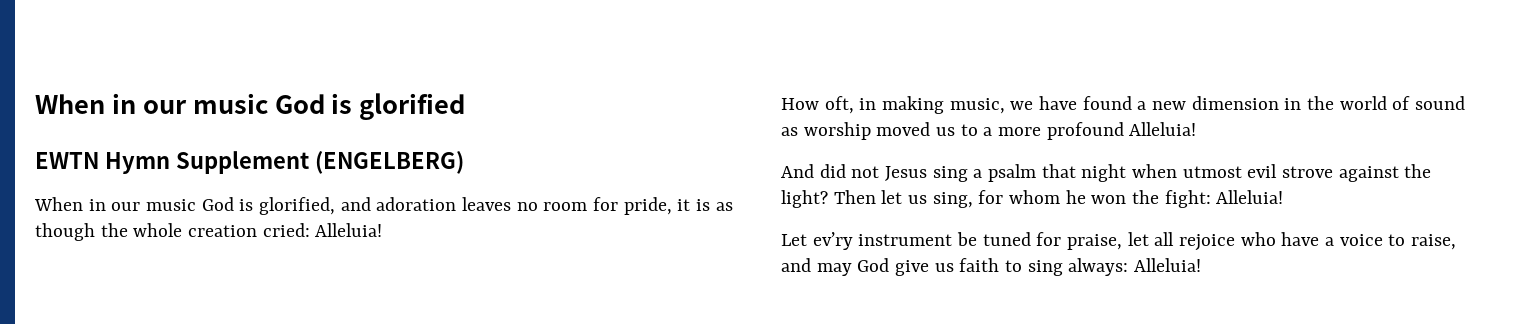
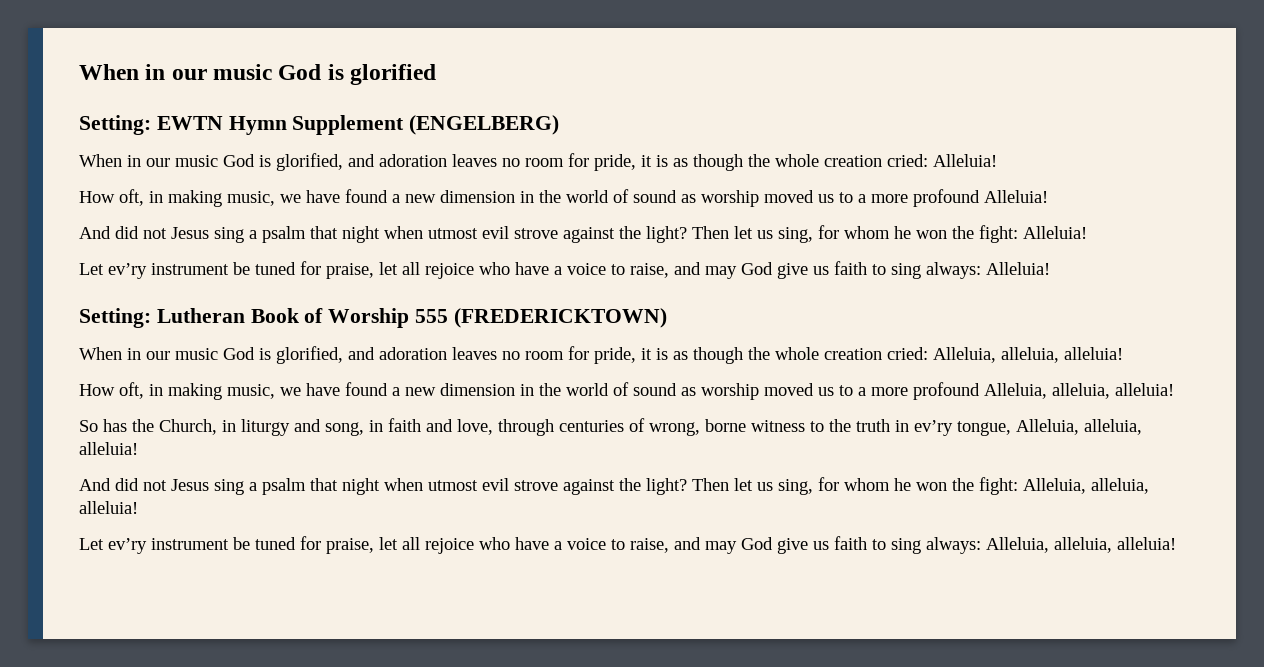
- EWTN Hymn Supplement (ENGELBERG)
+ Setting: EWTN Hymn Supplement (ENGELBERG)
+ Setting: Lutheran Book of Worship 555 (FREDERICKTOWN)
+ When in our music God is glorified, and adoration leaves no room for pride, it is as though the whole creation cried: Alleluia, alleluia, alleluia!
+ How oft, in making music, we have found a new dimension in the world of sound as worship moved us to a more profound Alleluia, alleluia, alleluia!
+ So has the Church, in liturgy and song, in faith and love, through centuries of wrong, borne witness to the truth in ev’ry tongue, Alleluia, alleluia, alleluia!
+ And did not Jesus sing a psalm that night when utmost evil strove against the light? Then let us sing, for whom he won the fight: Alleluia, alleluia, alleluia!
+ Let ev’ry instrument be tuned for praise, let all rejoice who have a voice to raise, and may God give us faith to sing always: Alleluia, alleluia, alleluia!

